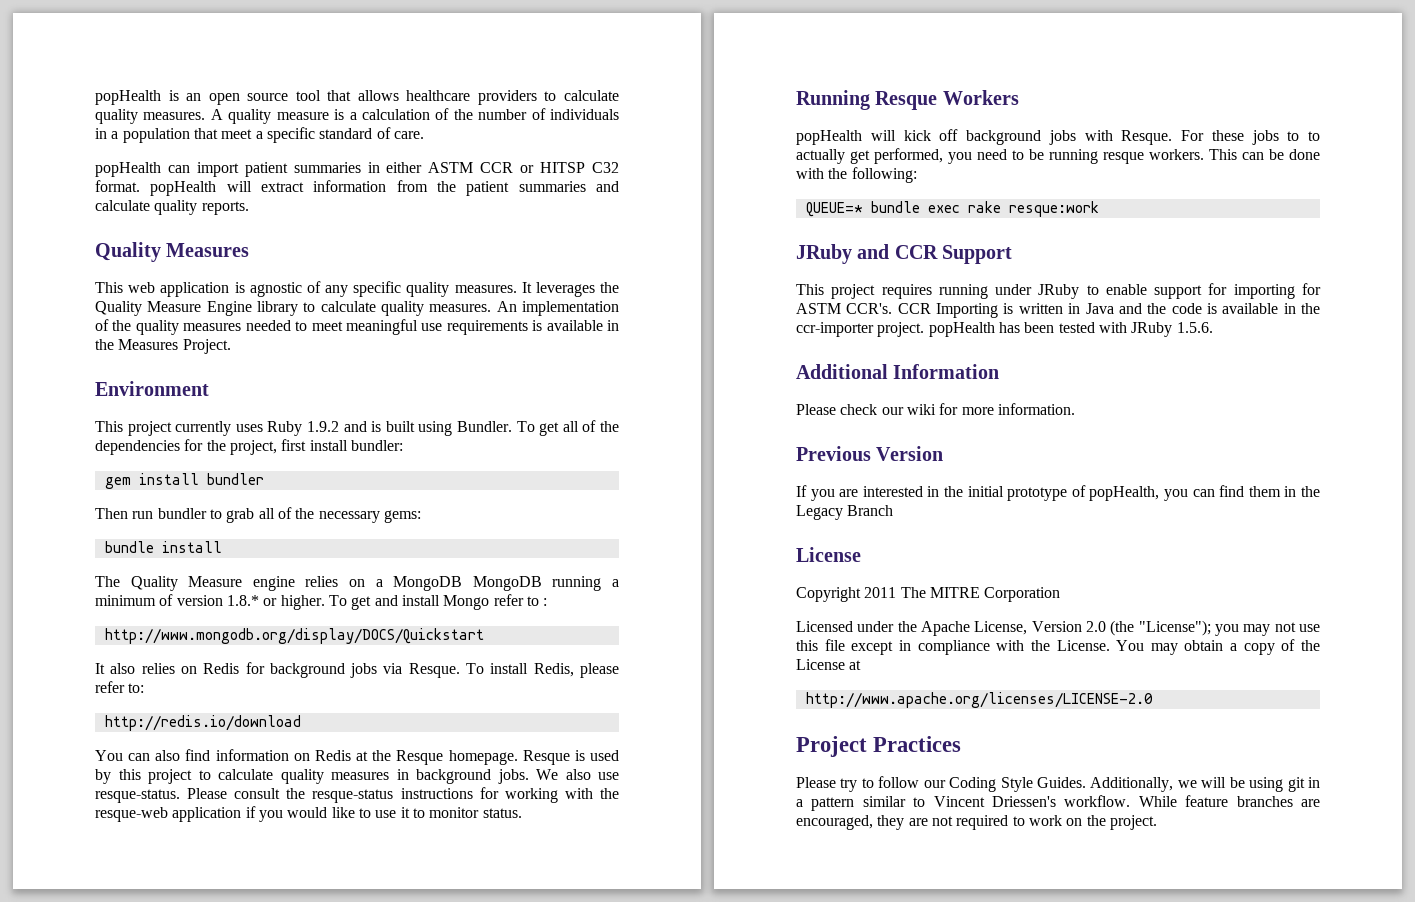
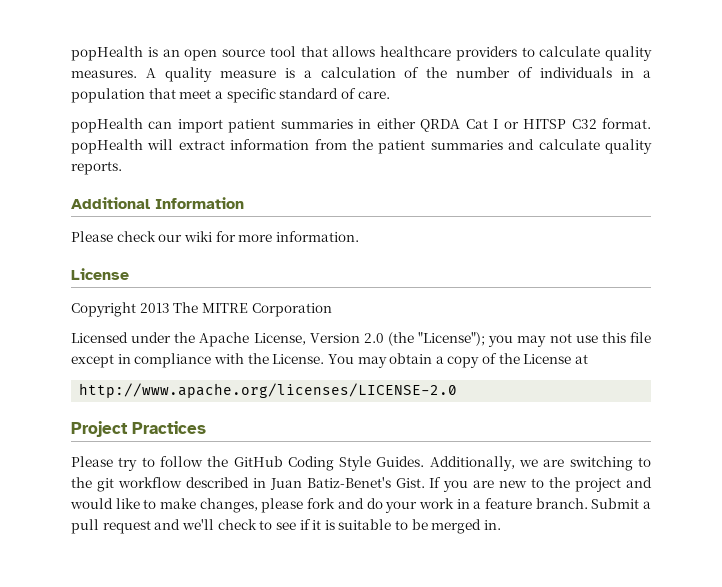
- popHealth can import patient summaries in either ASTM CCR or HITSP C32 format. popHealth will extract information from the patient summaries and calculate quality reports.
+ popHealth can import patient summaries in either QRDA Cat I or HITSP C32 format. popHealth will extract information from the patient summaries and calculate quality reports.
- Quality Measures
- This web application is agnostic of any specific quality measures. It leverages the Quality Measure Engine library to calculate quality measures. An implementation of the quality measures needed to meet meaningful use requirements is available in the Measures Project.
- Environment
- This project currently uses Ruby 1.9.2 and is built using Bundler. To get all of the dependencies for the project, first install bundler:
- gem install bundler
- Then run bundler to grab all of the necessary gems:
- bundle install
- The Quality Measure engine relies on a MongoDB MongoDB running a minimum of version 1.8.* or higher. To get and install Mongo refer to :
- http://www.mongodb.org/display/DOCS/Quickstart
- It also relies on Redis for background jobs via Resque. To install Redis, please refer to:
- http://redis.io/download
- You can also find information on Redis at the Resque homepage. Resque is used by this project to calculate quality measures in background jobs. We also use resque-status. Please consult the resque-status instructions for working with the resque-web application if you would like to use it to monitor status.
- Running Resque Workers
- popHealth will kick off background jobs with Resque. For these jobs to to actually get performed, you need to be running resque workers. This can be done with the following:
- QUEUE=* bundle exec rake resque:work
- JRuby and CCR Support
- This project requires running under JRuby to enable support for importing for ASTM CCR's. CCR Importing is written in Java and the code is available in the ccr-importer project. popHealth has been tested with JRuby 1.5.6.
- Previous Version
- If you are interested in the initial prototype of popHealth, you can find them in the Legacy Branch
- Copyright 2011 The MITRE Corporation
+ Copyright 2013 The MITRE Corporation
- Please try to follow our Coding Style Guides.
+ Please try to follow the GitHub Coding Style Guides.
- Additionally, we will be using git in a pattern similar to Vincent Driessen's workflow. While feature branches are encouraged, they are not required to work on the project.
+ Additionally, we are switching to the git workflow described in Juan Batiz-Benet's Gist. If you are new to the project and would like to make changes, please fork and do your work in a feature branch. Submit a pull request and we'll check to see if it is suitable to be merged in.

